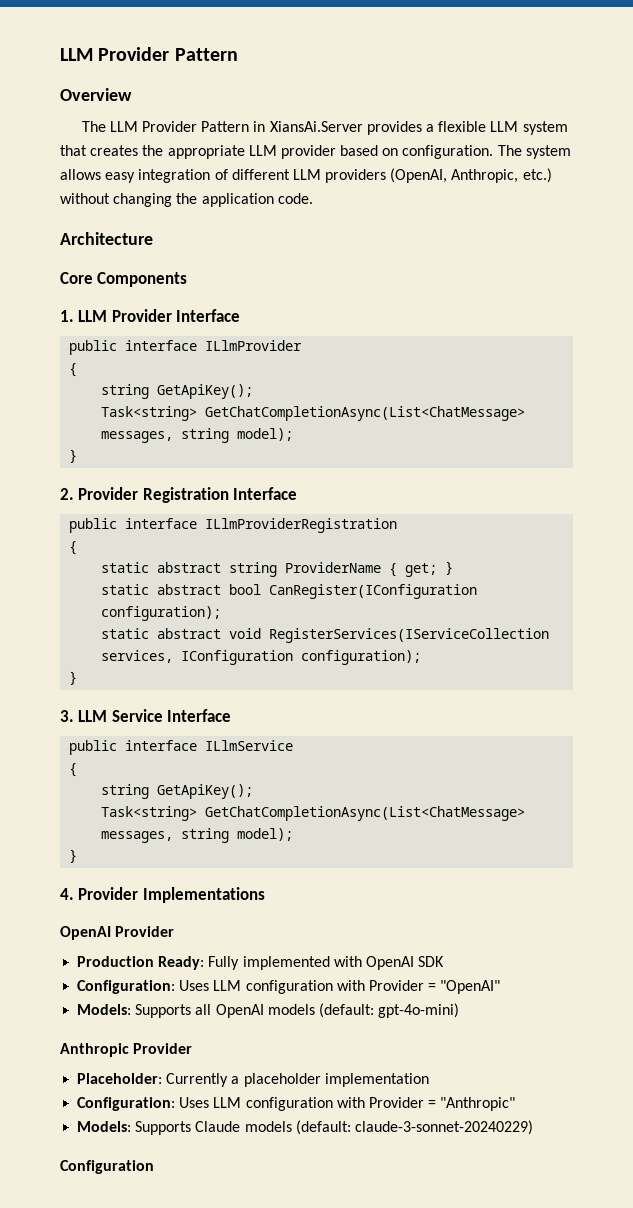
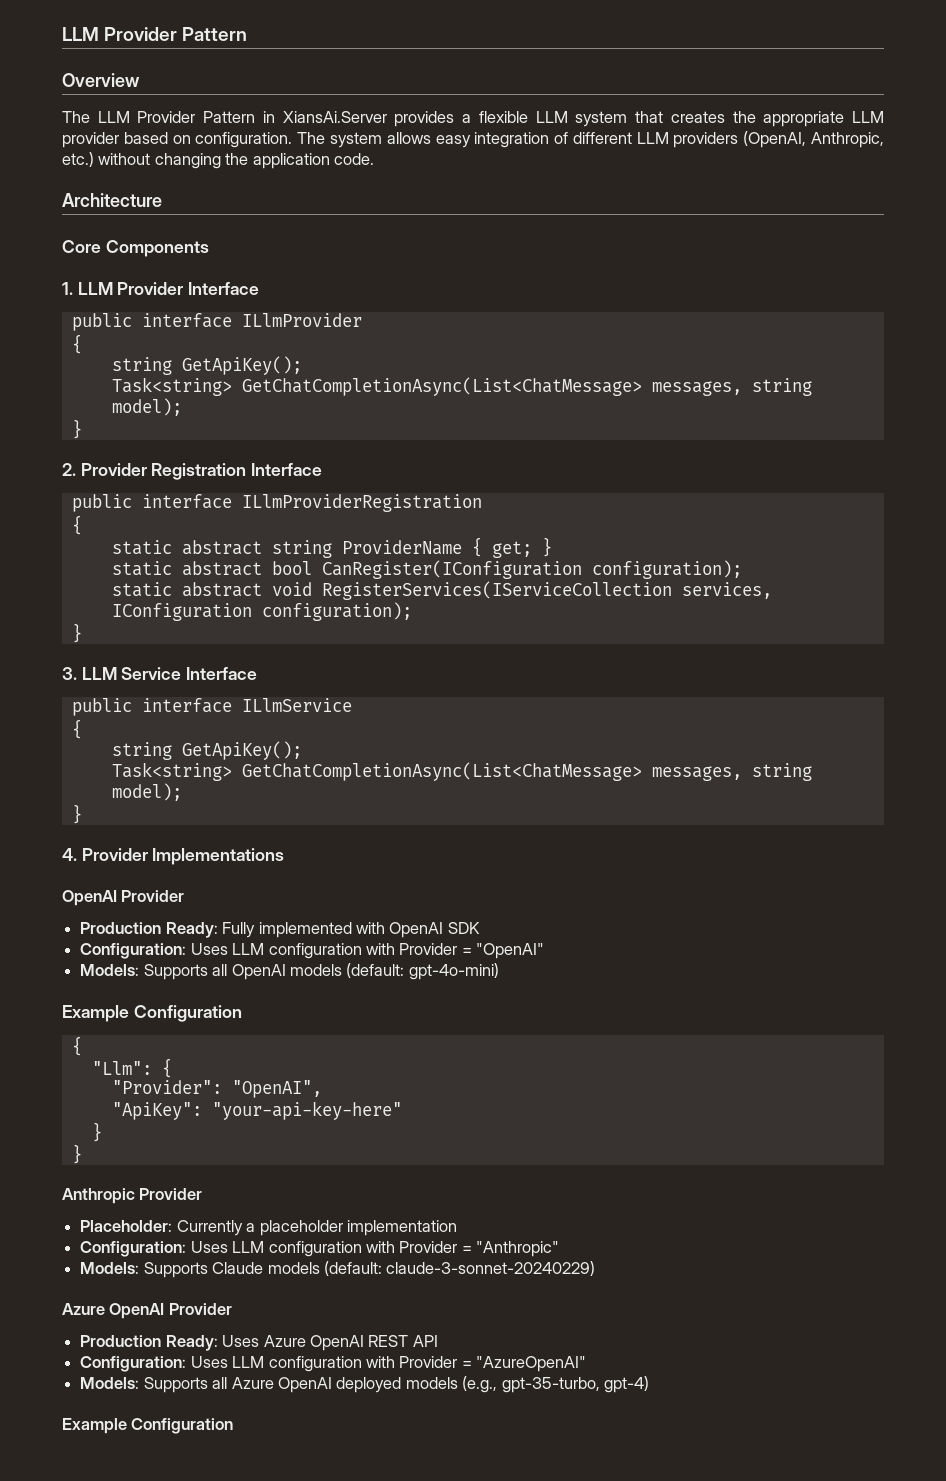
  Models: Supports all OpenAI models (default: gpt-4o-mini)
+ Example Configuration
+ {
+ "Llm": {
+ "Provider": "OpenAI",
+ "ApiKey": "your-api-key-here"
+ }
+ }
- Configuration
+ Azure OpenAI Provider
+ Production Ready: Uses Azure OpenAI REST API
+ Configuration: Uses LLM configuration with Provider = "AzureOpenAI"
+ Models: Supports all Azure OpenAI deployed models (e.g., gpt-35-turbo, gpt-4)
+ Example Configuration

